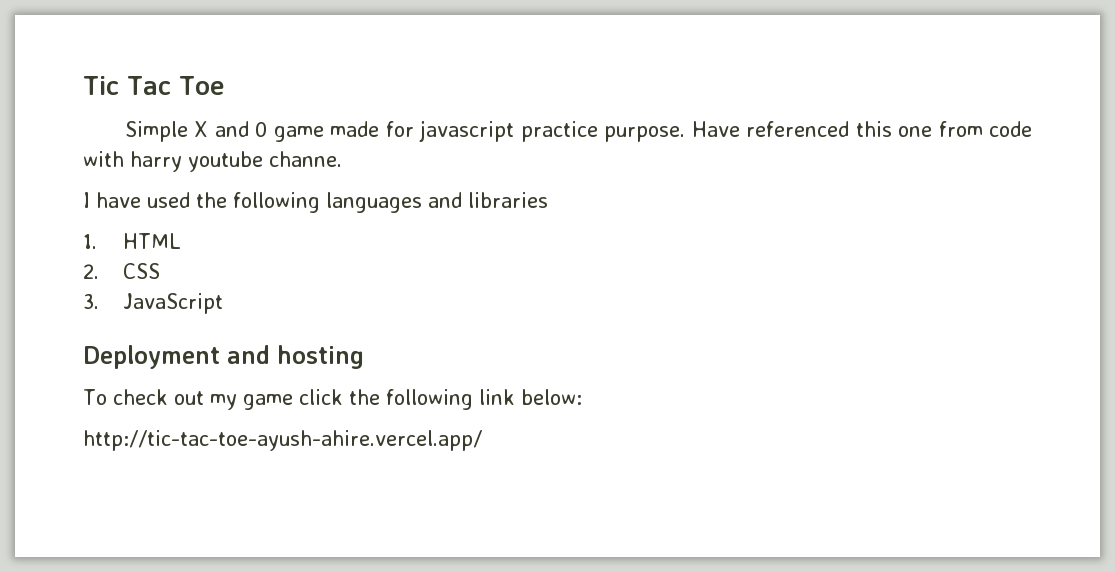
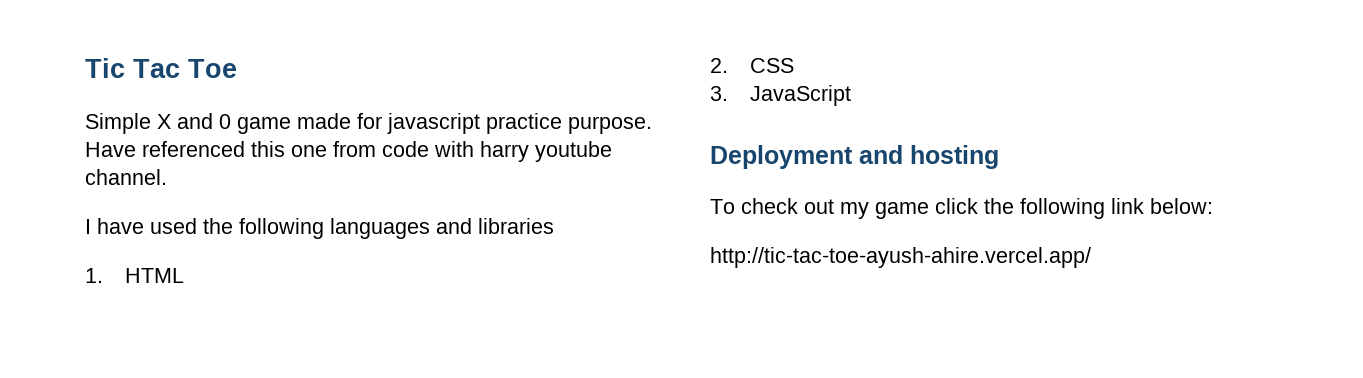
- Have referenced this one from code with harry youtube channe.
+ Have referenced this one from code with harry youtube channel.

